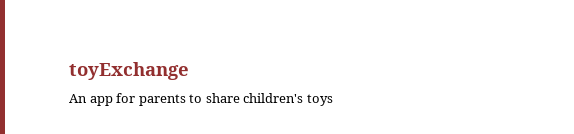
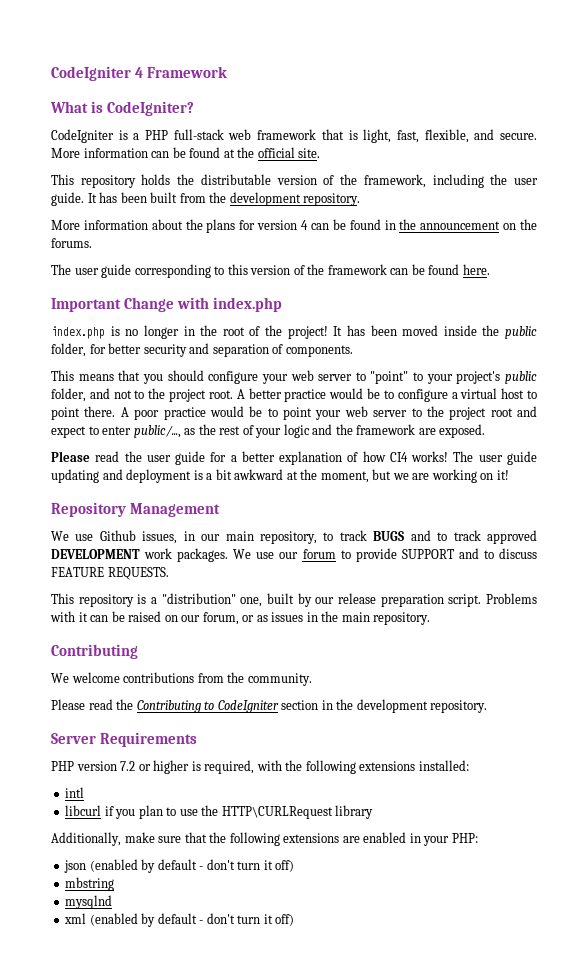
- toyExchange
- An app for parents to share children's toys
+ CodeIgniter 4 Framework
+ What is CodeIgniter?
+ CodeIgniter is a PHP full-stack web framework that is light, fast, flexible, and secure. More information can be found at the official site.
+ This repository holds the distributable version of the framework, including the user guide. It has been built from the development repository.
+ More information about the plans for version 4 can be found in the announcement on the forums.
+ The user guide corresponding to this version of the framework can be found here.
+ Important Change with index.php
+ index.php is no longer in the root of the project! It has been moved inside the public folder, for better security and separation of components.
+ This means that you should configure your web server to "point" to your project's public folder, and not to the project root. A better practice would be to configure a virtual host to point there. A poor practice would be to point your web server to the project root and expect to enter public/..., as the rest of your logic and the framework are exposed.
+ Please read the user guide for a better explanation of how CI4 works! The user guide updating and deployment is a bit awkward at the moment, but we are working on it!
+ Repository Management
+ We use Github issues, in our main repository, to track BUGS and to track approved DEVELOPMENT work packages. We use our forum to provide SUPPORT and to discuss FEATURE REQUESTS.
+ This repository is a "distribution" one, built by our release preparation script. Problems with it can be raised on our forum, or as issues in the main repository.
+ Contributing
+ We welcome contributions from the community.
+ Please read the Contributing to CodeIgniter section in the development repository.
+ Server Requirements
+ PHP version 7.2 or higher is required, with the following extensions installed:
+ intl
+ libcurl if you plan to use the HTTP\CURLRequest library
+ Additionally, make sure that the following extensions are enabled in your PHP:
+ json (enabled by default - don't turn it off)
+ mbstring
+ mysqlnd
+ xml (enabled by default - don't turn it off)

